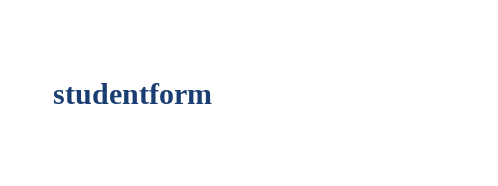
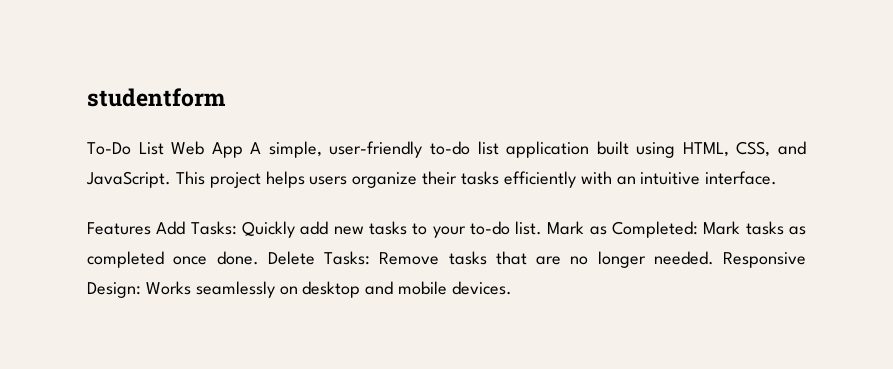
+ To-Do List Web App A simple, user-friendly to-do list application built using HTML, CSS, and JavaScript. This project helps users organize their tasks efficiently with an intuitive interface.
+ Features Add Tasks: Quickly add new tasks to your to-do list. Mark as Completed: Mark tasks as completed once done. Delete Tasks: Remove tasks that are no longer needed. Responsive Design: Works seamlessly on desktop and mobile devices.

